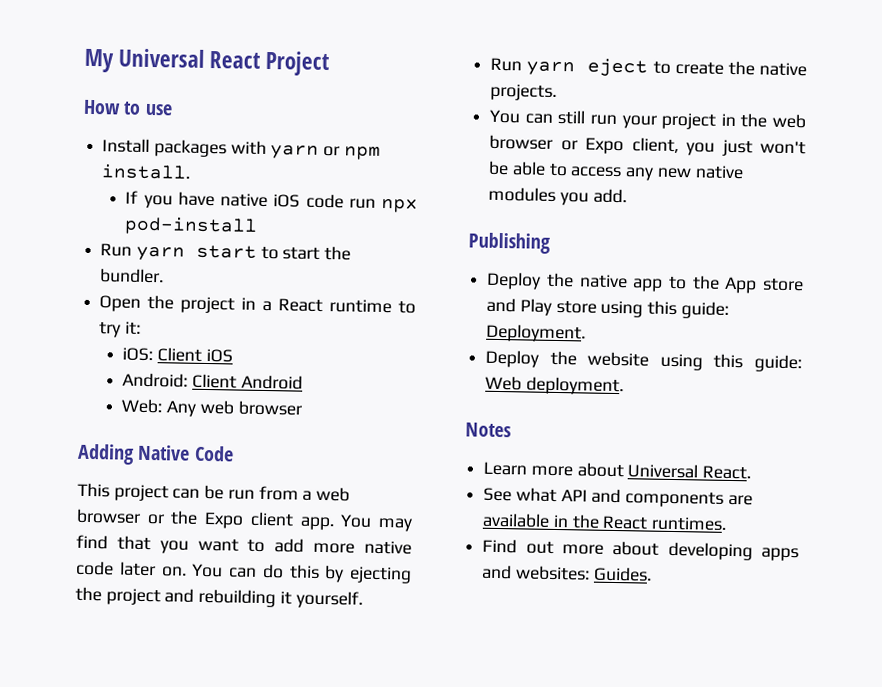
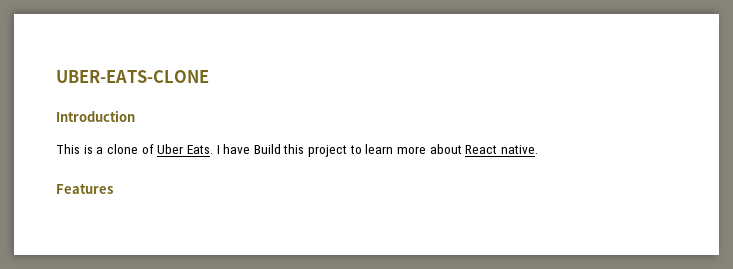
- My Universal React Project
- How to use
- Install packages with yarn or npm install.
- If you have native iOS code run npx pod-install
- Run yarn start to start the bundler.
- Open the project in a React runtime to try it:
- iOS: Client iOS
- Android: Client Android
- Web: Any web browser
- Adding Native Code
- This project can be run from a web browser or the Expo client app. You may find that you want to add more native code later on. You can do this by ejecting the project and rebuilding it yourself.
- Run yarn eject to create the native projects.
- You can still run your project in the web browser or Expo client, you just won't be able to access any new native modules you add.
- Publishing
- Deploy the native app to the App store and Play store using this guide: Deployment.
- Deploy the website using this guide: Web deployment.
- Notes
- Learn more about Universal React.
- See what API and components are available in the React runtimes.
- Find out more about developing apps and websites: Guides.
+ UBER-EATS-CLONE
+ Introduction
+ This is a clone of Uber Eats. I have Build this project to learn more about React native.
+ Features

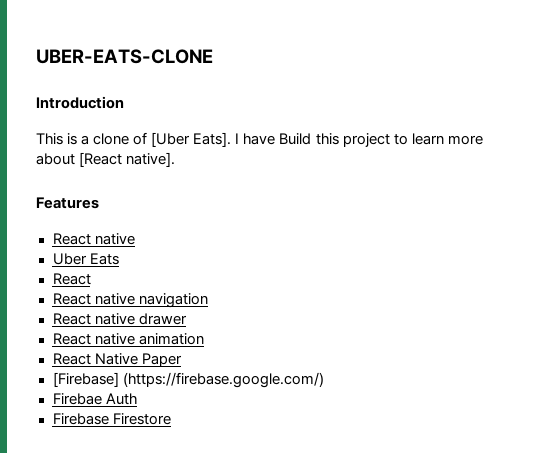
- This is a clone of Uber Eats.
+ This is a clone of [Uber Eats].
- I have Build this project to learn more about React native.
+ I have Build this project to learn more about [React native].
  Features
+ React native
+ Uber Eats
+ React
+ React native navigation
+ React native drawer
+ React native animation
+ React Native Paper
+ [Firebase] (https://firebase.google.com/)
+ Firebae Auth
+ Firebase Firestore

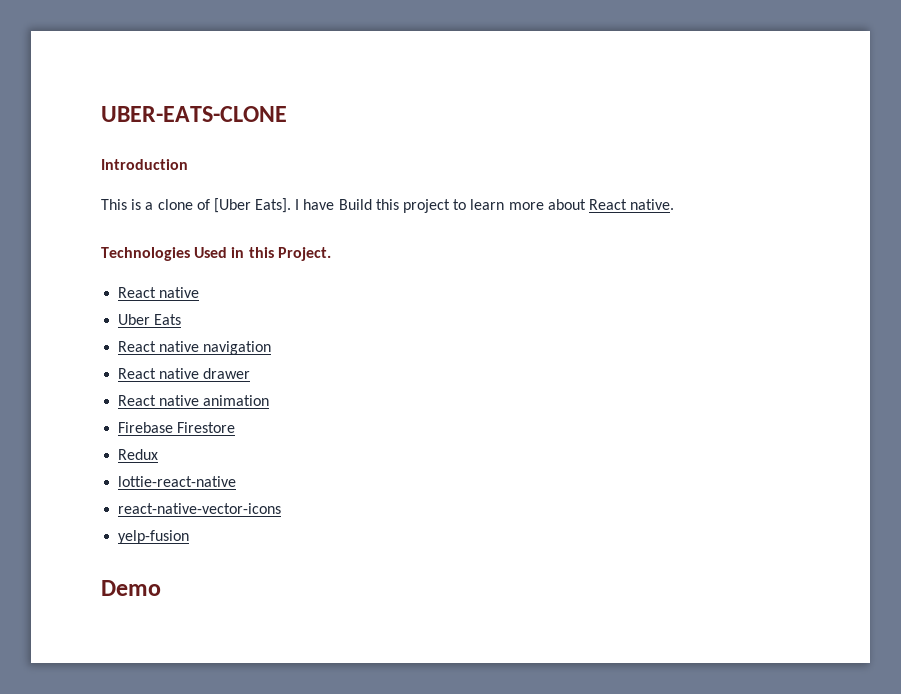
- I have Build this project to learn more about [React native].
- Features
+ I have Build this project to learn more about React native.
+ Technologies Used in this Project.
  Uber Eats
- React
- React Native Paper
- [Firebase] (https://firebase.google.com/)
- Firebae Auth
  Firebase Firestore
+ Redux
+ lottie-react-native
+ react-native-vector-icons
+ yelp-fusion
+ Demo

